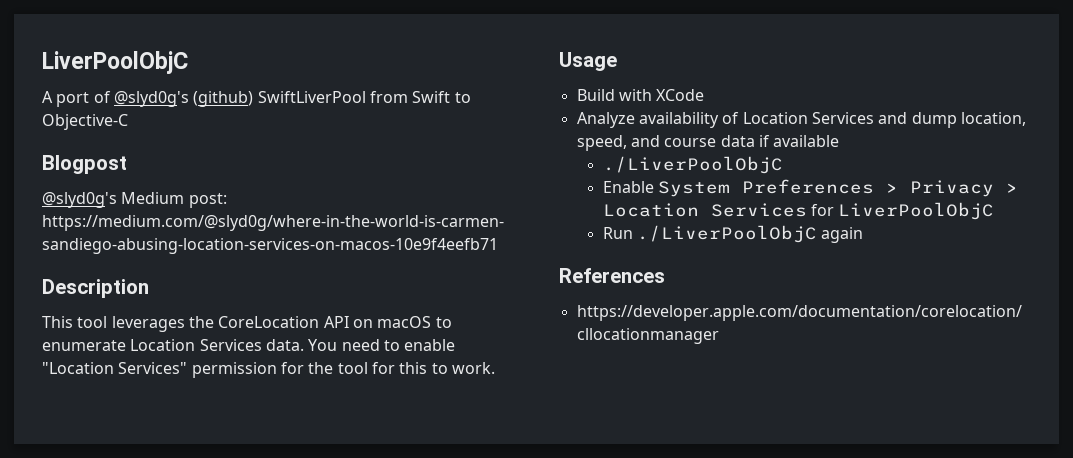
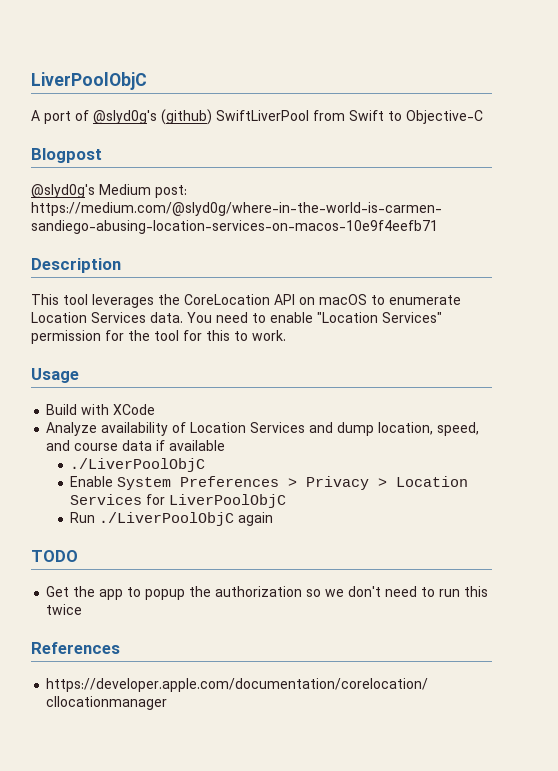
+ TODO
+ Get the app to popup the authorization so we don't need to run this twice

